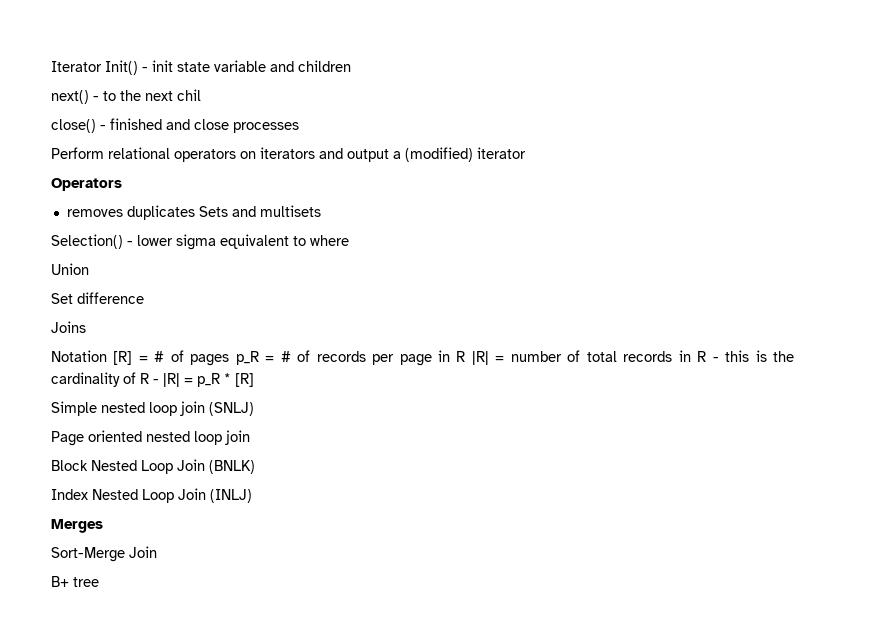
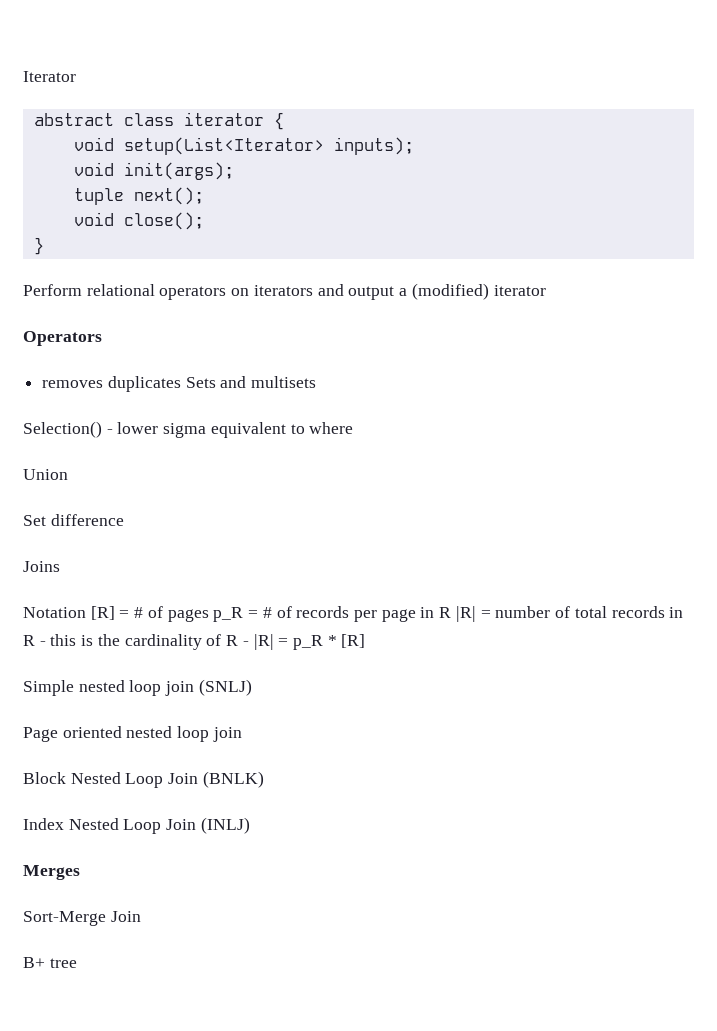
- Iterator Init() - init state variable and children
- next() - to the next chil
- close() - finished and close processes
+ Iterator
+ abstract class iterator {
+ void setup(List<Iterator> inputs);
+ void init(args);
+ tuple next();
+ void close();
+ }

